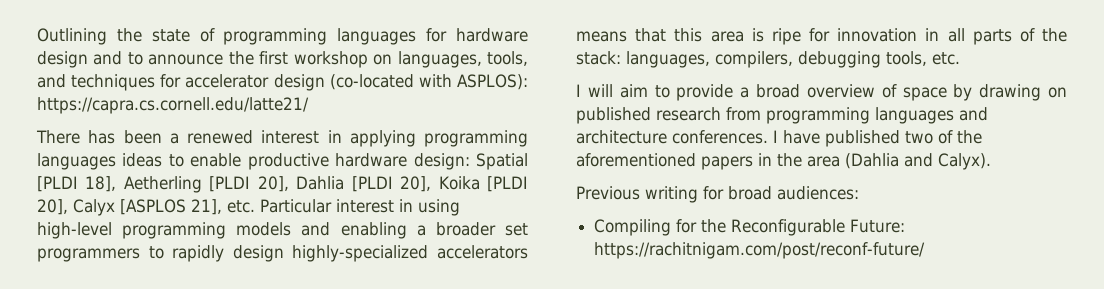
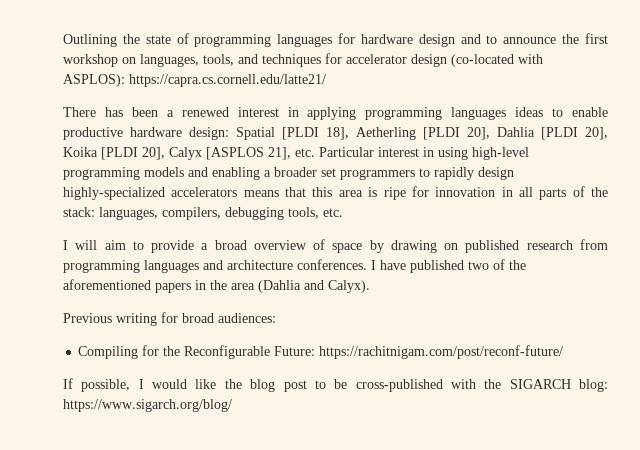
+ If possible, I would like the blog post to be cross-published with the SIGARCH blog: https://www.sigarch.org/blog/

